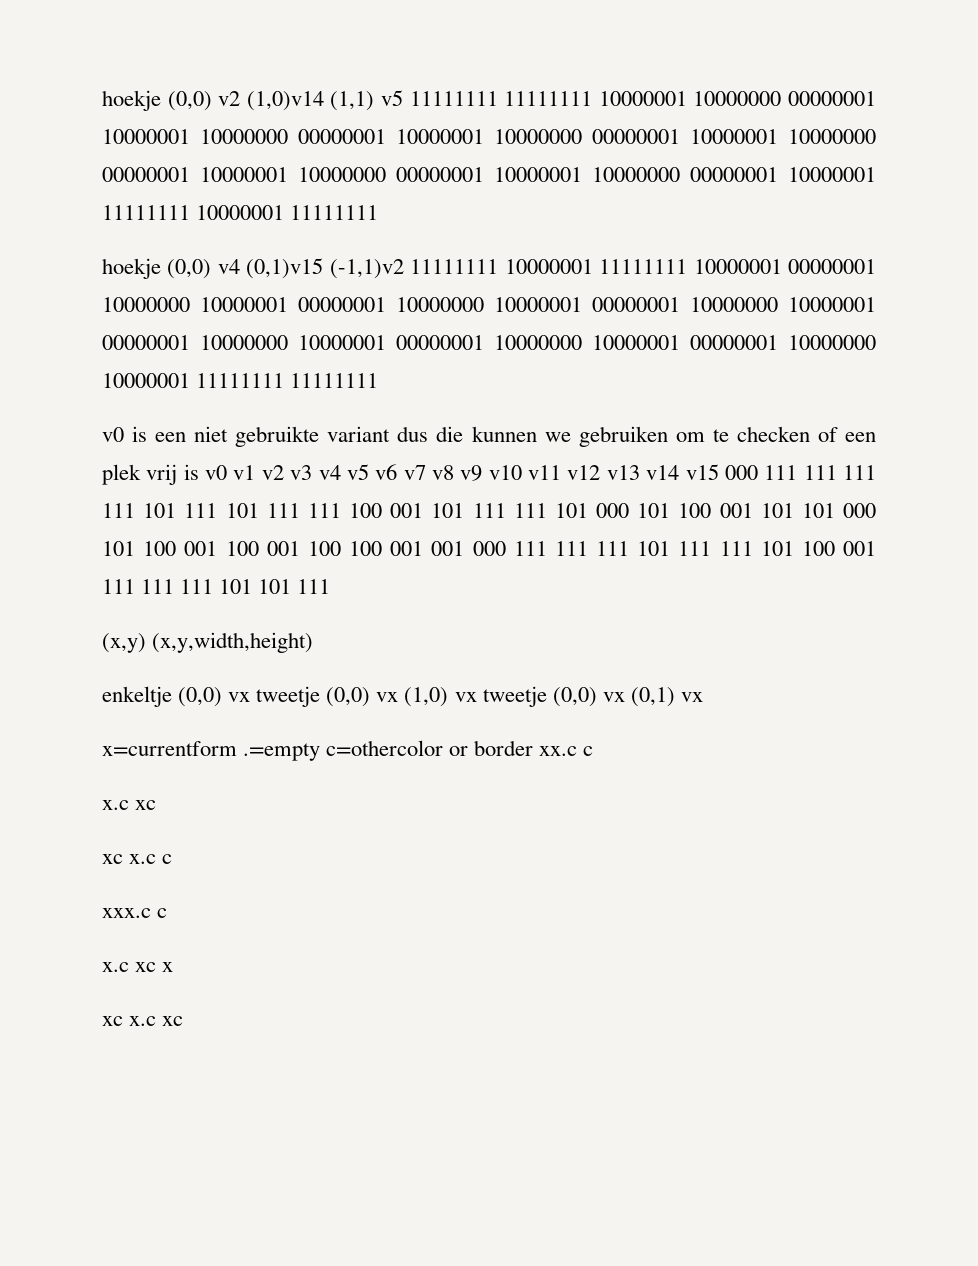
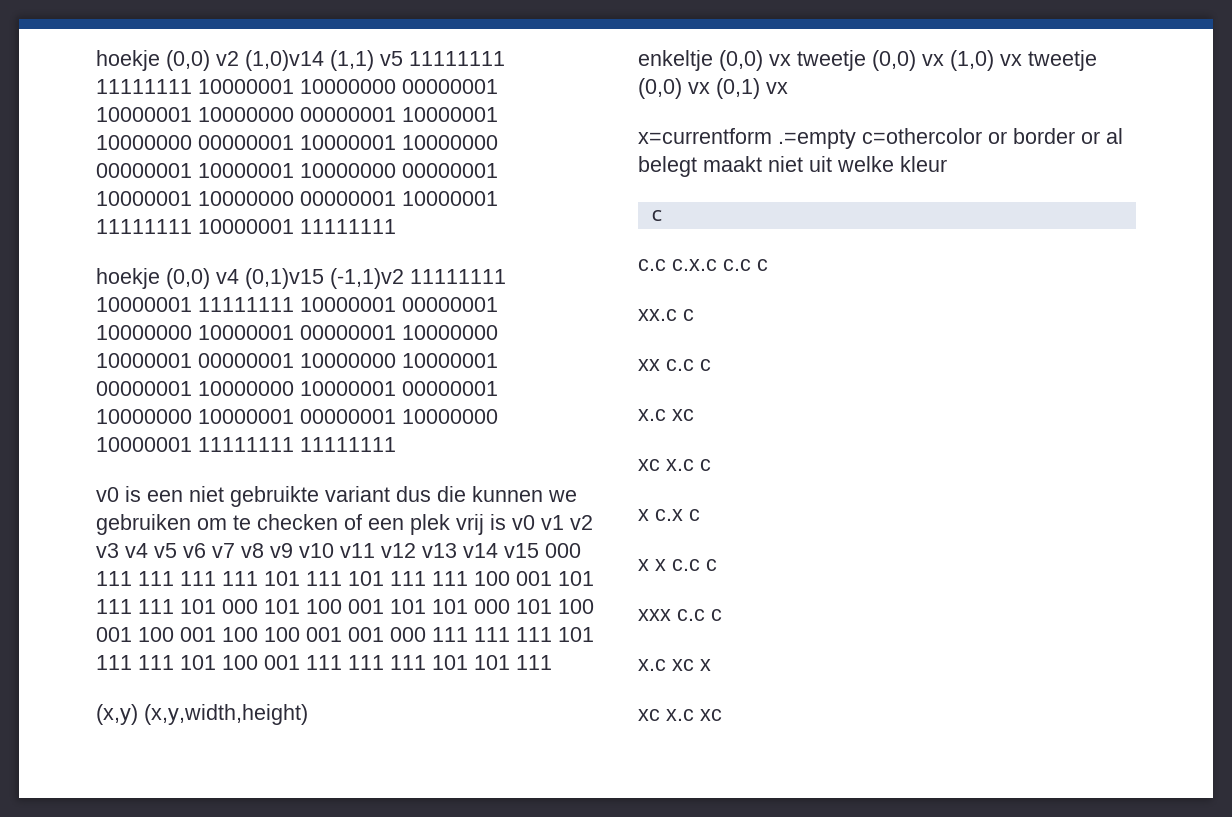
- x=currentform .=empty c=othercolor or border xx.c c
+ x=currentform .=empty c=othercolor or border or al belegt maakt niet uit welke kleur
+ c
+ c.c c.x.c c.c c
+ xx.c c
+ xx c.c c
- xxx.c c
+ x c.x c
+ x x c.c c
+ xxx c.c c

